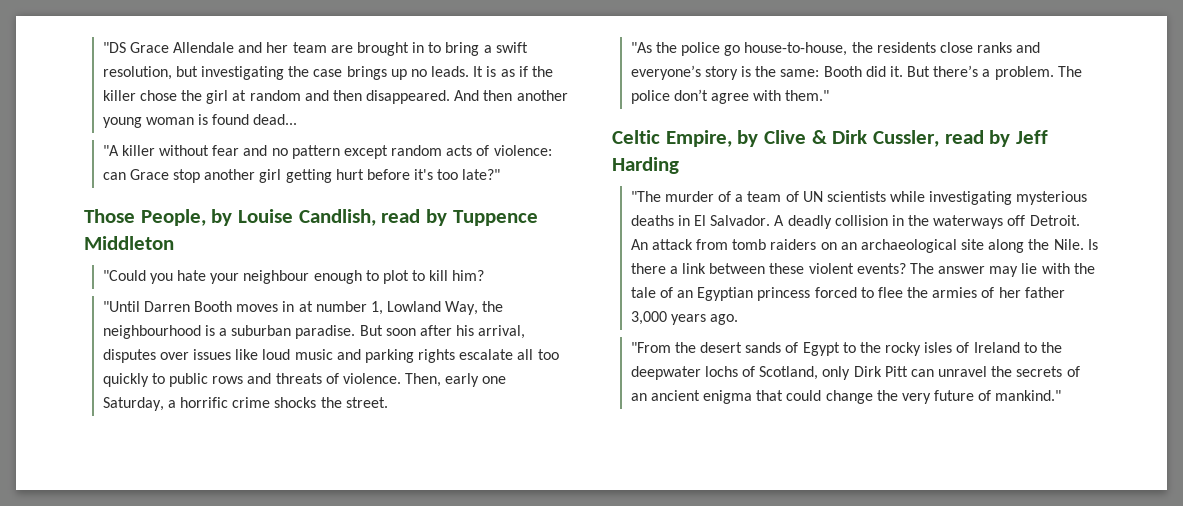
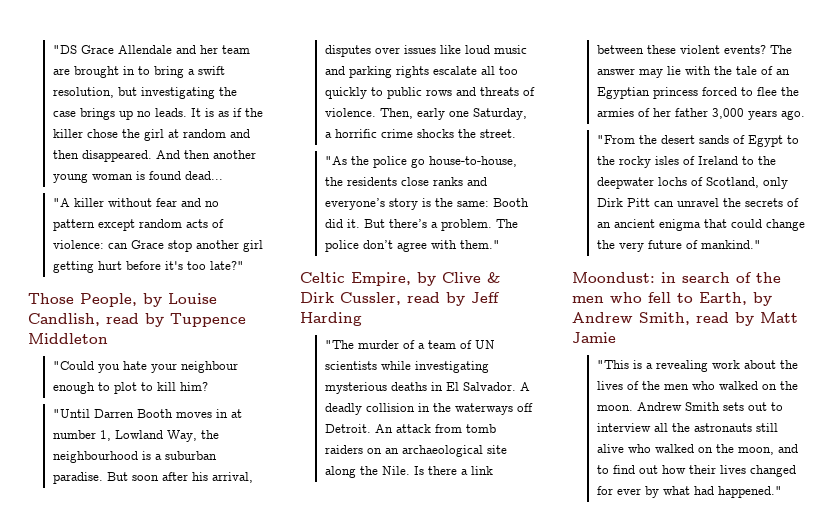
+ Moondust: in search of the men who fell to Earth, by Andrew Smith, read by Matt Jamie
+ "This is a revealing work about the lives of the men who walked on the moon. Andrew Smith sets out to interview all the astronauts still alive who walked on the moon, and to find out how their lives changed for ever by what had happened."

